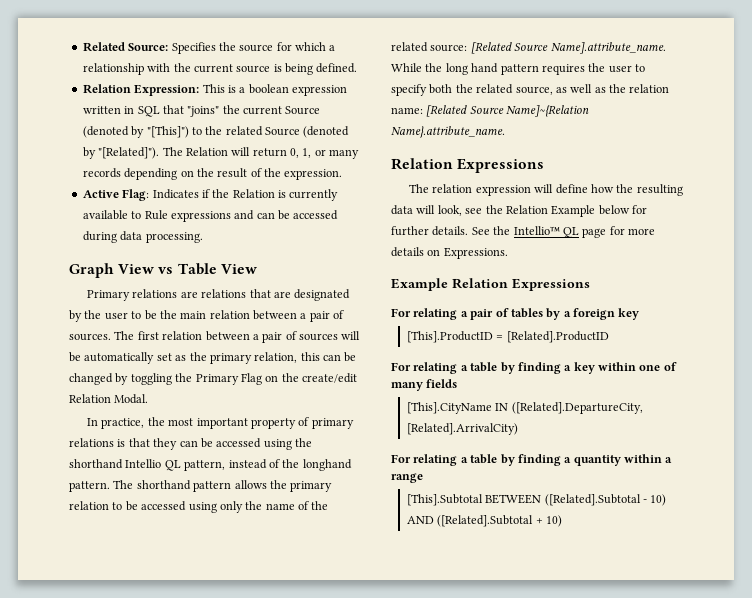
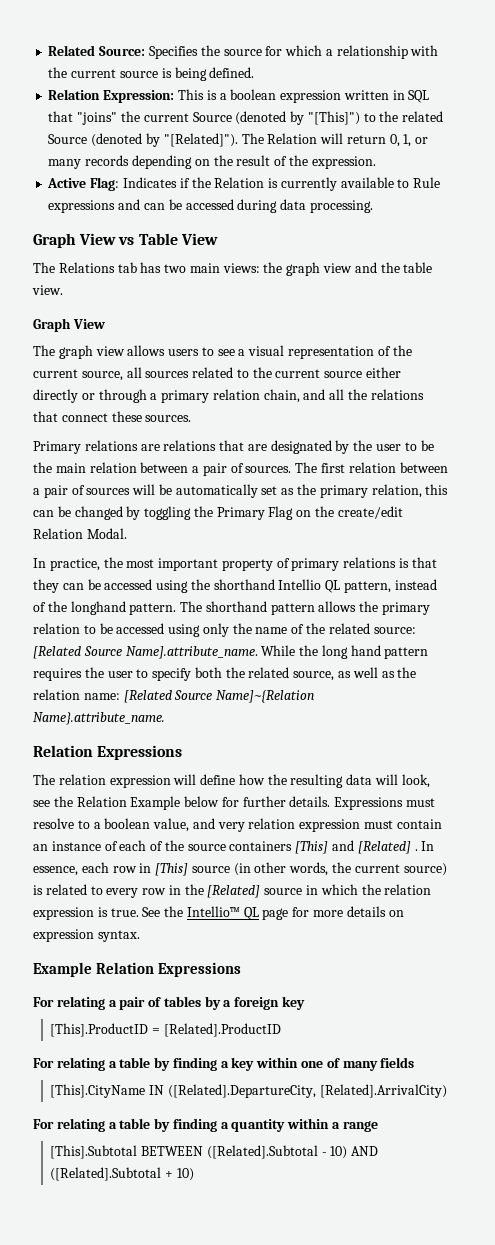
+ The Relations tab has two main views: the graph view and the table view.
+ Graph View
+ The graph view allows users to see a visual representation of the current source, all sources related to the current source either directly or through a primary relation chain, and all the relations that connect these sources.
+ Expressions must resolve to a boolean value, and very relation expression must contain an instance of each of the source containers [This] and [Related] . In essence, each row in [This] source (in other words, the current source) is related to every row in the [Related] source in which the relation expression is true.
- See the Intellio™ QL page for more details on Expressions.
+ See the Intellio™ QL page for more details on expression syntax.

